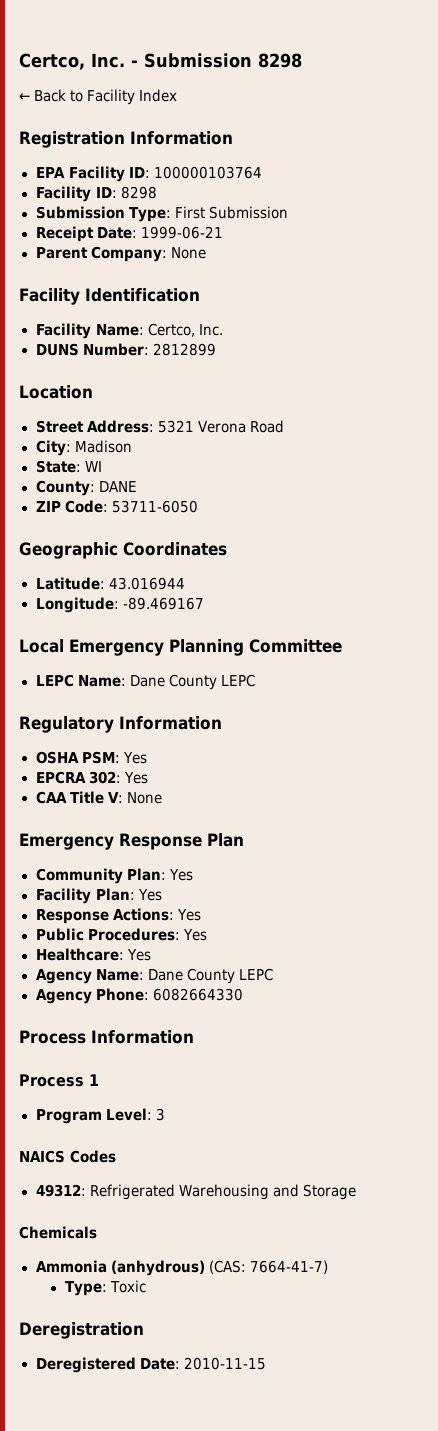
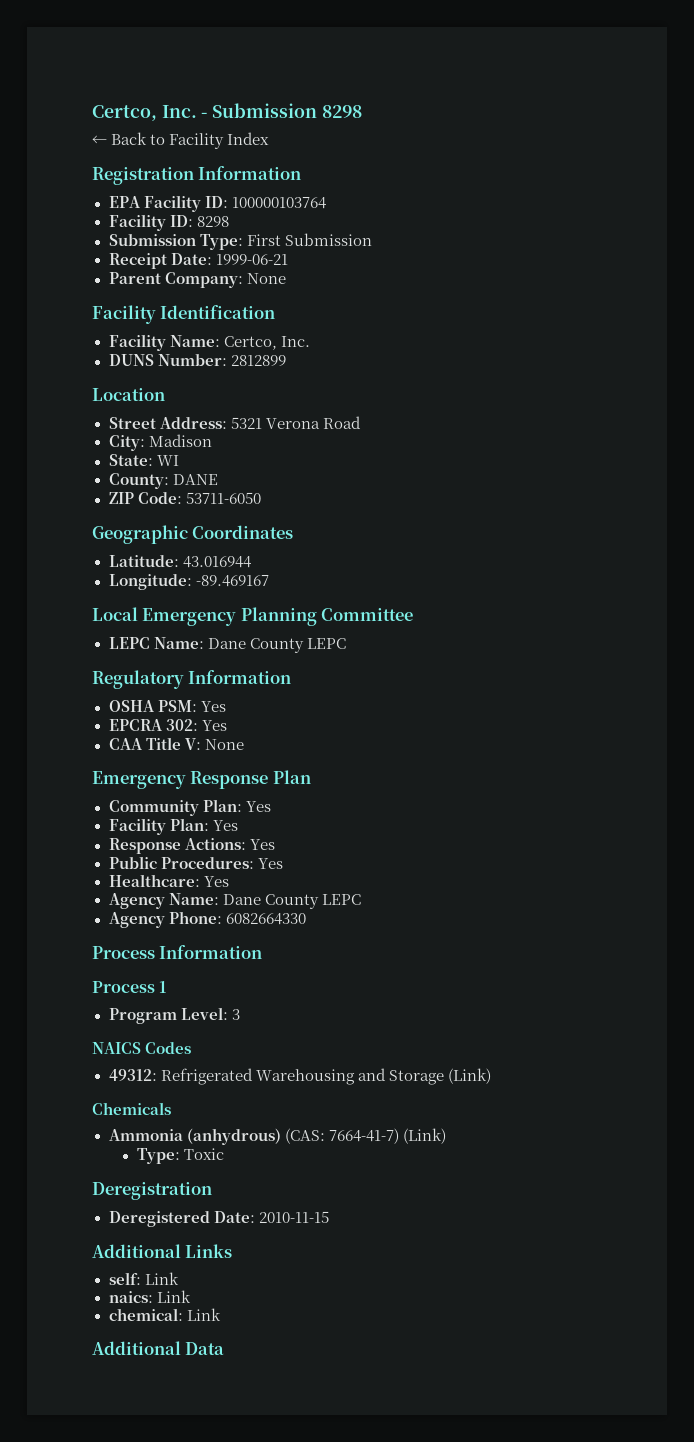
- 49312: Refrigerated Warehousing and Storage
+ 49312: Refrigerated Warehousing and Storage (Link)
- Ammonia (anhydrous) (CAS: 7664-41-7)
+ Ammonia (anhydrous) (CAS: 7664-41-7) (Link)
+ Additional Links
+ self: Link
+ naics: Link
+ chemical: Link
+ Additional Data

